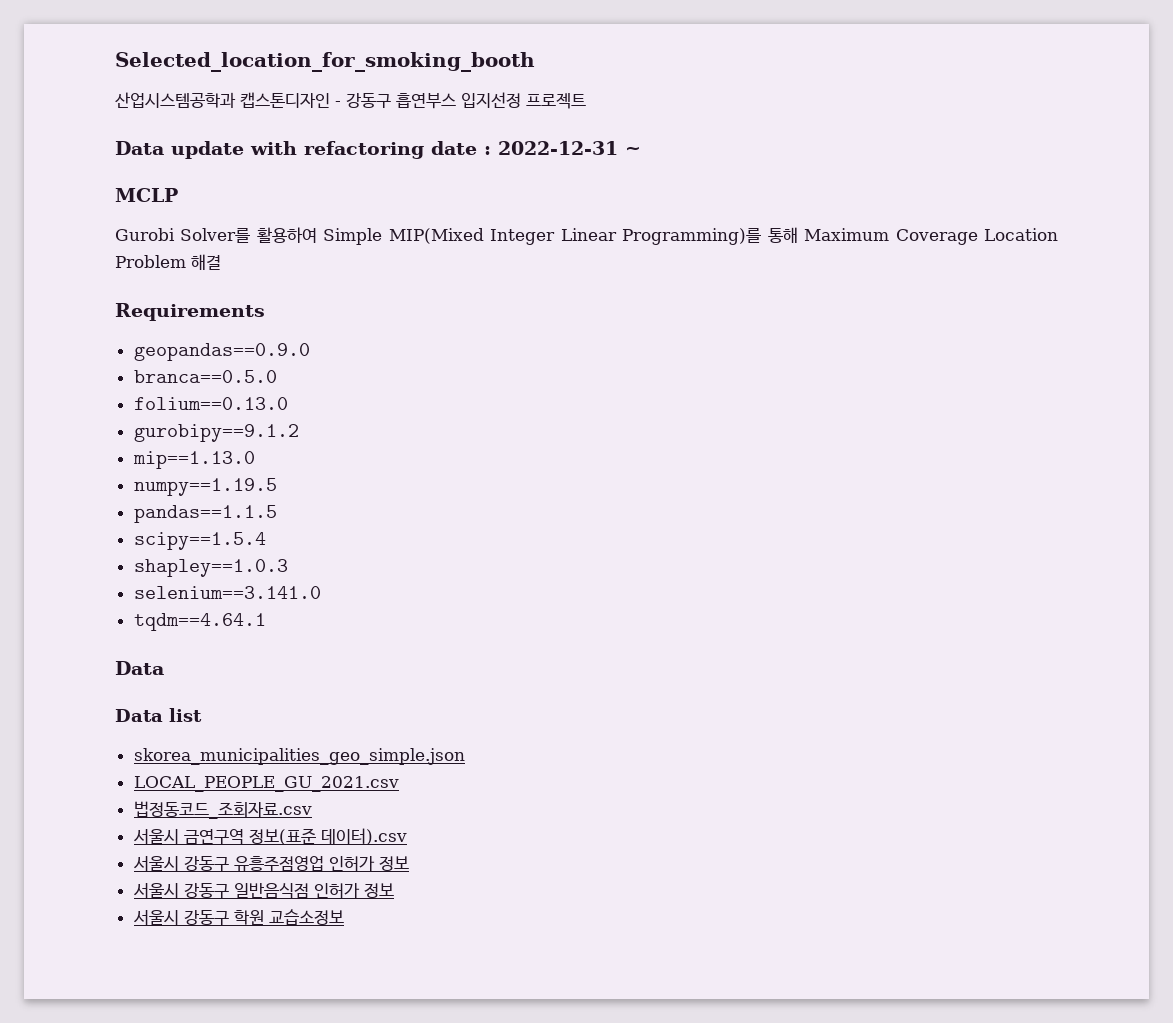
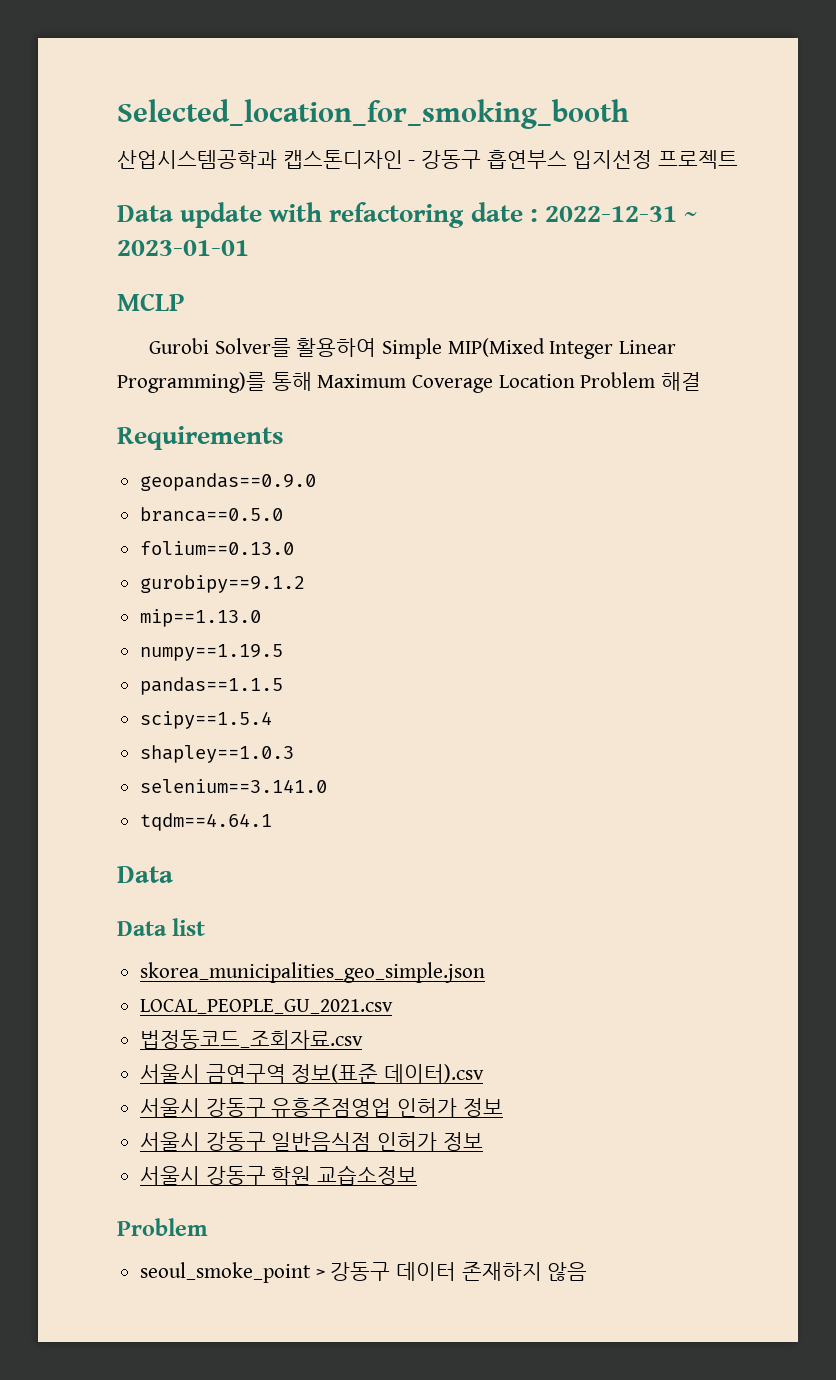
- Data update with refactoring date : 2022-12-31 ~
+ Data update with refactoring date : 2022-12-31 ~ 2023-01-01
  서울시 강동구 학원 교습소정보
+ Problem
+ seoul_smoke_point > 강동구 데이터 존재하지 않음

